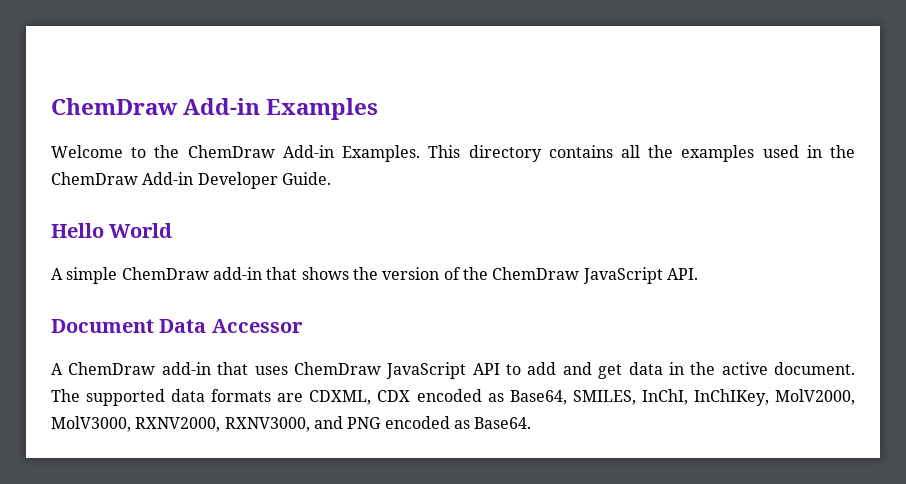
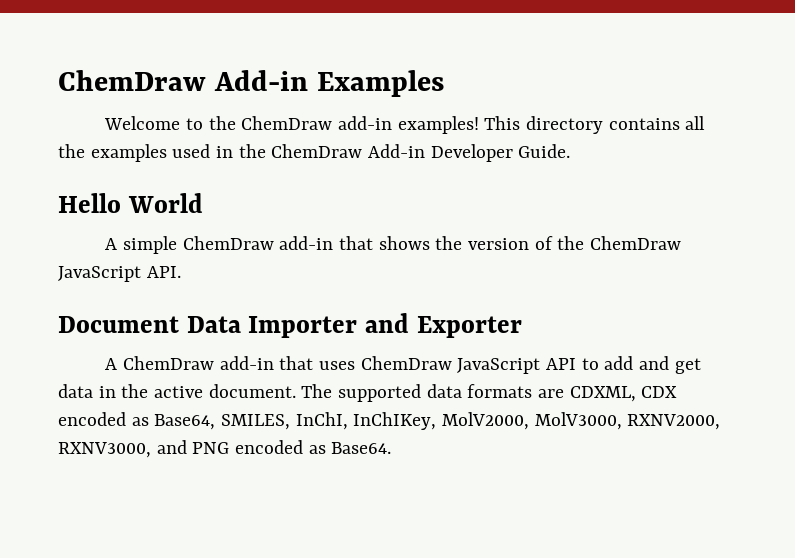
- Welcome to the ChemDraw Add-in Examples.
+ Welcome to the ChemDraw add-in examples!
- Document Data Accessor
+ Document Data Importer and Exporter

